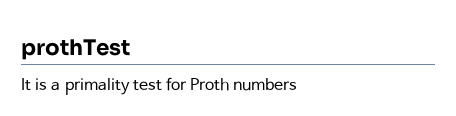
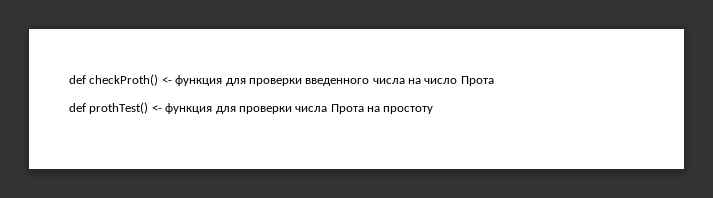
- prothTest
- It is a primality test for Proth numbers
+ def checkProth() <- функция для проверки введенного числа на число Прота
+ def prothTest() <- функция для проверки числа Прота на простоту

